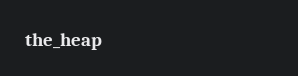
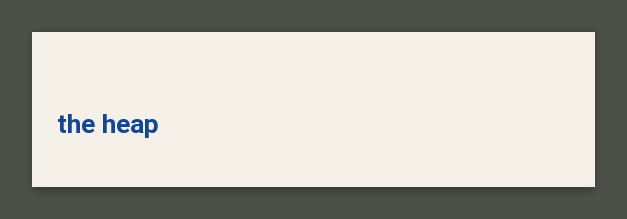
- the_heap
+ the heap

